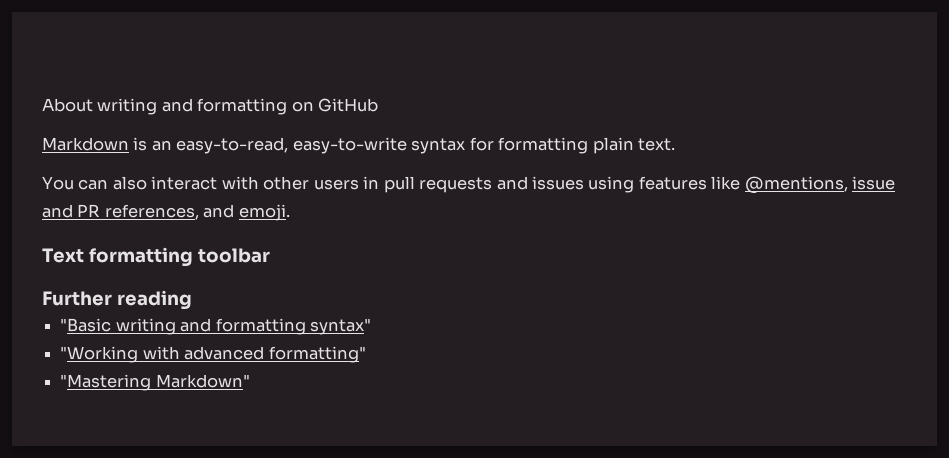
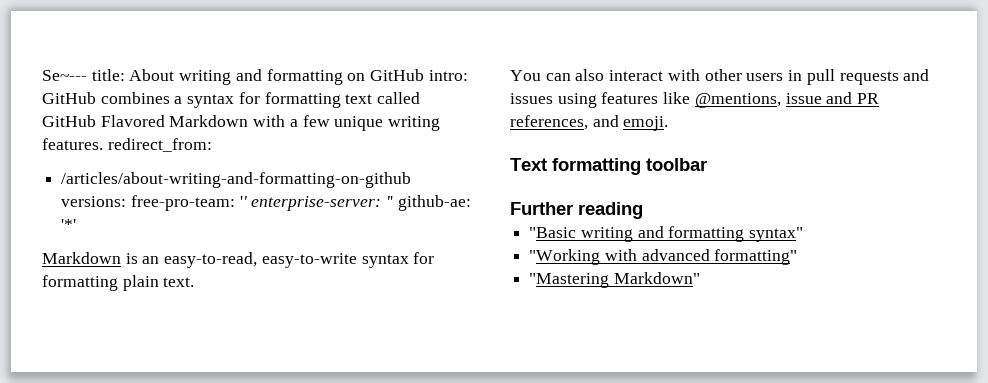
- About writing and formatting on GitHub
+ Se~--- title: About writing and formatting on GitHub intro: GitHub combines a syntax for formatting text called GitHub Flavored Markdown with a few unique writing features. redirect_from:
+ /articles/about-writing-and-formatting-on-github versions: free-pro-team: '' enterprise-server: '' github-ae: '*'

